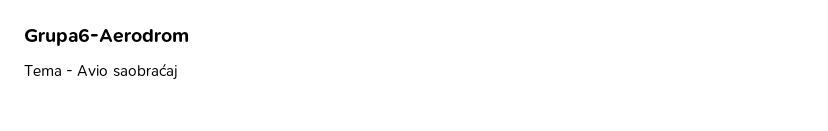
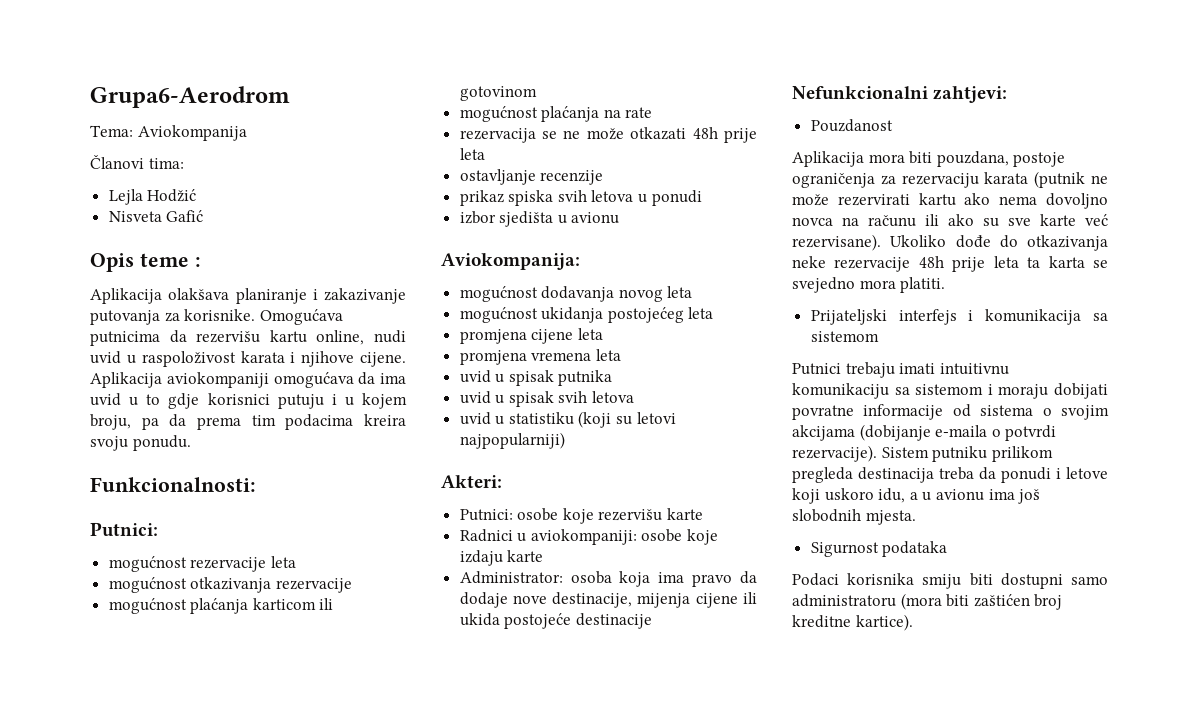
- Tema - Avio saobraćaj
+ Tema: Aviokompanija
+ Članovi tima:
+ Lejla Hodžić
+ Nisveta Gafić
+ Opis teme :
+ Aplikacija olakšava planiranje i zakazivanje putovanja za korisnike. Omogućava putnicima da rezervišu kartu online, nudi uvid u raspoloživost karata i njihove cijene. Aplikacija aviokompaniji omogućava da ima uvid u to gdje korisnici putuju i u kojem broju, pa da prema tim podacima kreira svoju ponudu.
+ Funkcionalnosti:
+ Putnici:
+ mogućnost rezervacije leta
+ mogućnost otkazivanja rezervacije
+ mogućnost plaćanja karticom ili gotovinom
+ mogućnost plaćanja na rate
+ rezervacija se ne može otkazati 48h prije leta
+ ostavljanje recenzije
+ prikaz spiska svih letova u ponudi
+ izbor sjedišta u avionu
+ Aviokompanija:
+ mogućnost dodavanja novog leta
+ mogućnost ukidanja postojećeg leta
+ promjena cijene leta
+ promjena vremena leta
+ uvid u spisak putnika
+ uvid u spisak svih letova
+ uvid u statistiku (koji su letovi najpopularniji)
+ Akteri:
+ Putnici: osobe koje rezervišu karte
+ Radnici u aviokompaniji: osobe koje izdaju karte
+ Administrator: osoba koja ima pravo da dodaje nove destinacije, mijenja cijene ili ukida postojeće destinacije
+ Nefunkcionalni zahtjevi:
+ Pouzdanost
+ Aplikacija mora biti pouzdana, postoje ograničenja za rezervaciju karata (putnik ne može rezervirati kartu ako nema dovoljno novca na računu ili ako su sve karte već rezervisane). Ukoliko dođe do otkazivanja neke rezervacije 48h prije leta ta karta se svejedno mora platiti.
+ Prijateljski interfejs i komunikacija sa sistemom
+ Putnici trebaju imati intuitivnu komunikaciju sa sistemom i moraju dobijati povratne informacije od sistema o svojim akcijama (dobijanje e-maila o potvrdi rezervacije). Sistem putniku prilikom pregleda destinacija treba da ponudi i letove koji uskoro idu, a u avionu ima još slobodnih mjesta.
+ Sigurnost podataka
+ Podaci korisnika smiju biti dostupni samo administratoru (mora biti zaštićen broj kreditne kartice).

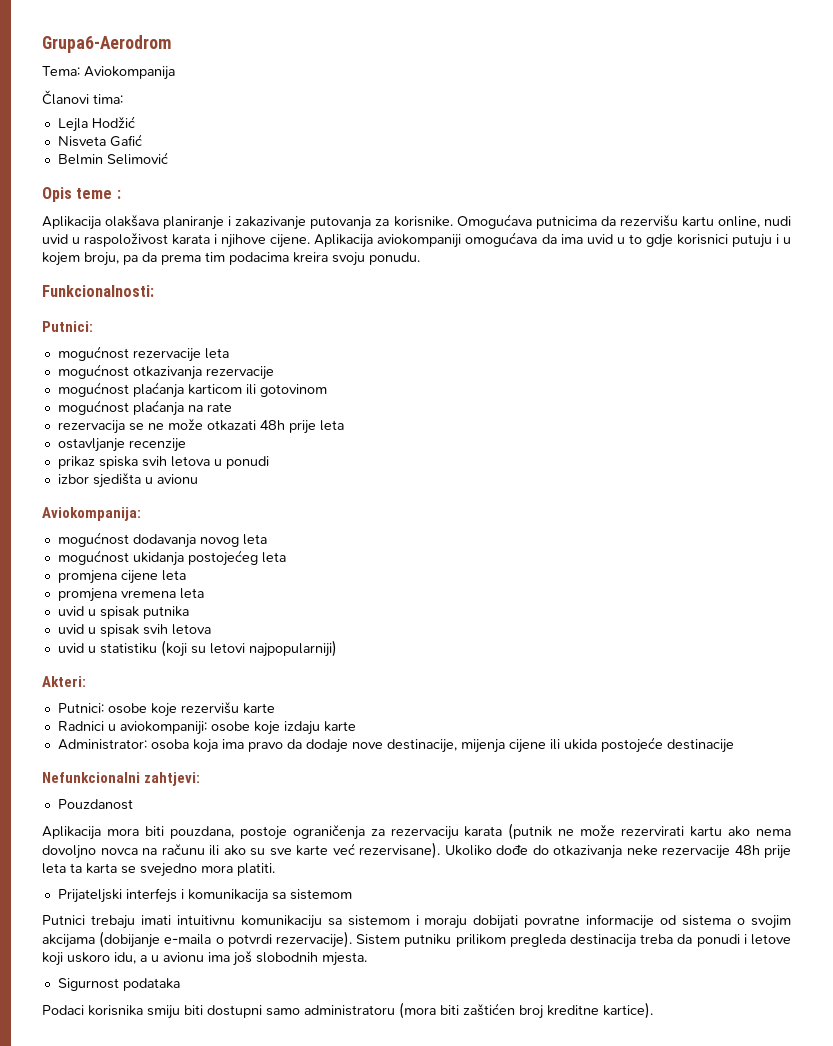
+ Belmin Selimović

